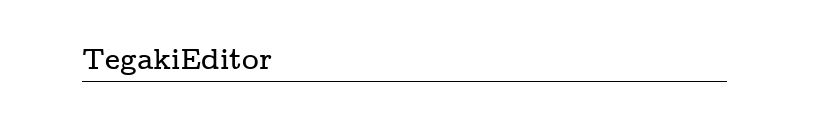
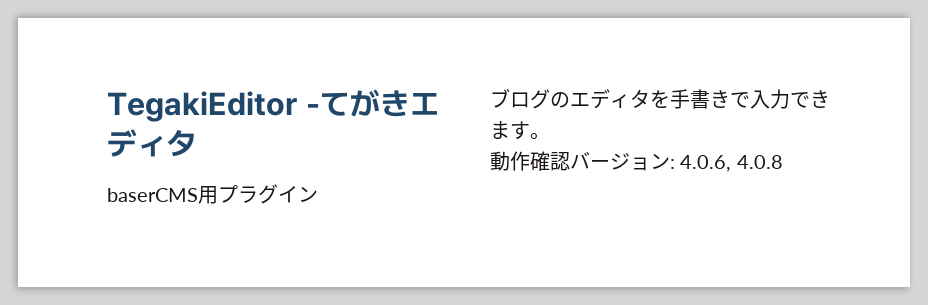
- TegakiEditor
+ TegakiEditor -てがきエディタ
+ baserCMS用プラグイン
+ ブログのエディタを手書きで入力できます。
+ 動作確認バージョン: 4.0.6, 4.0.8

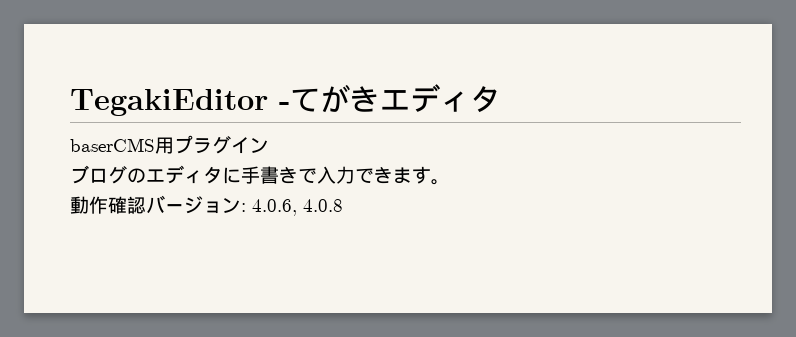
- ブログのエディタを手書きで入力できます。
+ ブログのエディタに手書きで入力できます。

